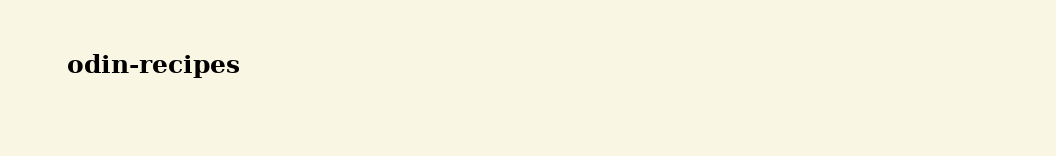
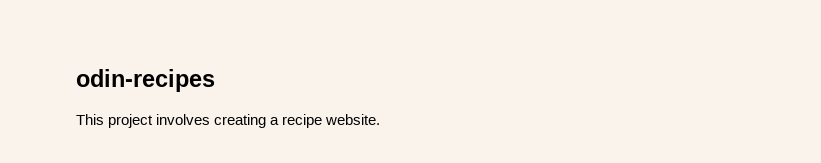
+ This project involves creating a recipe website.

